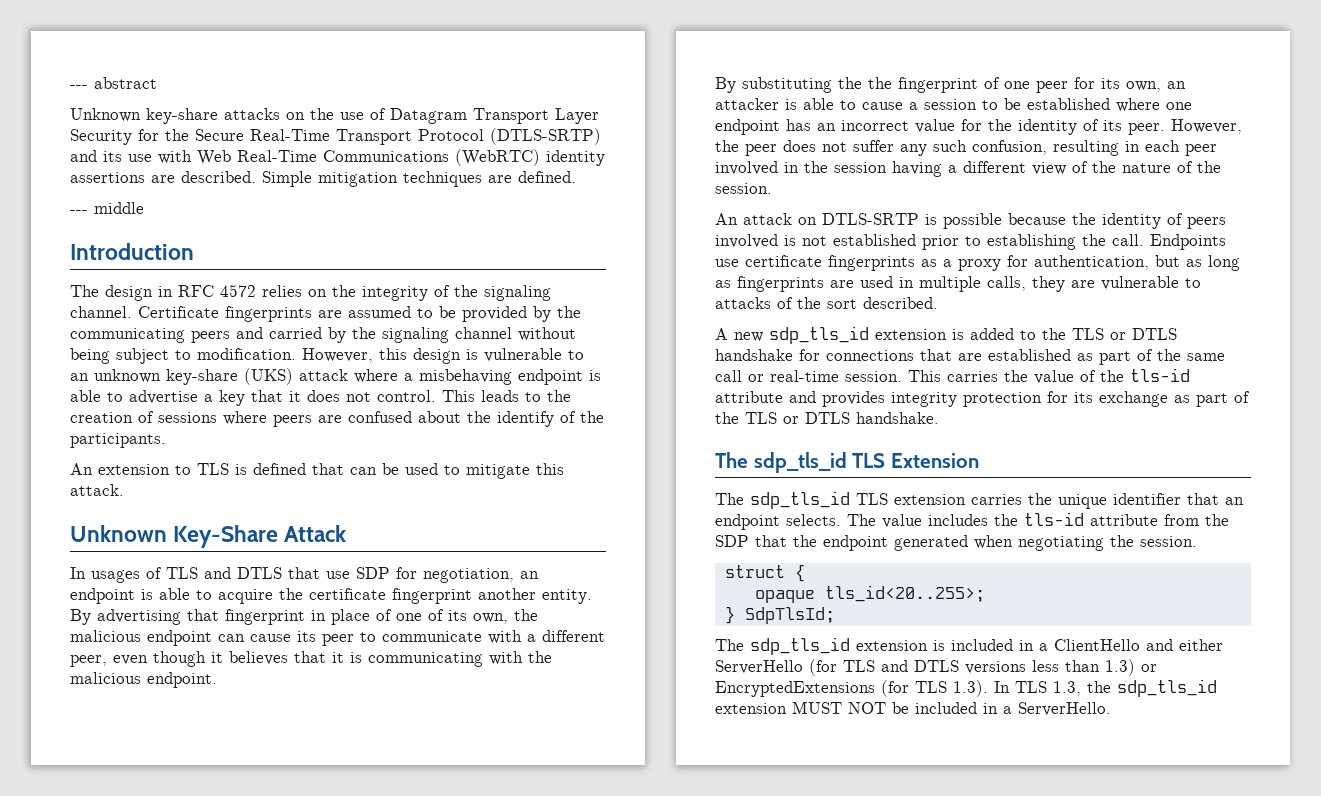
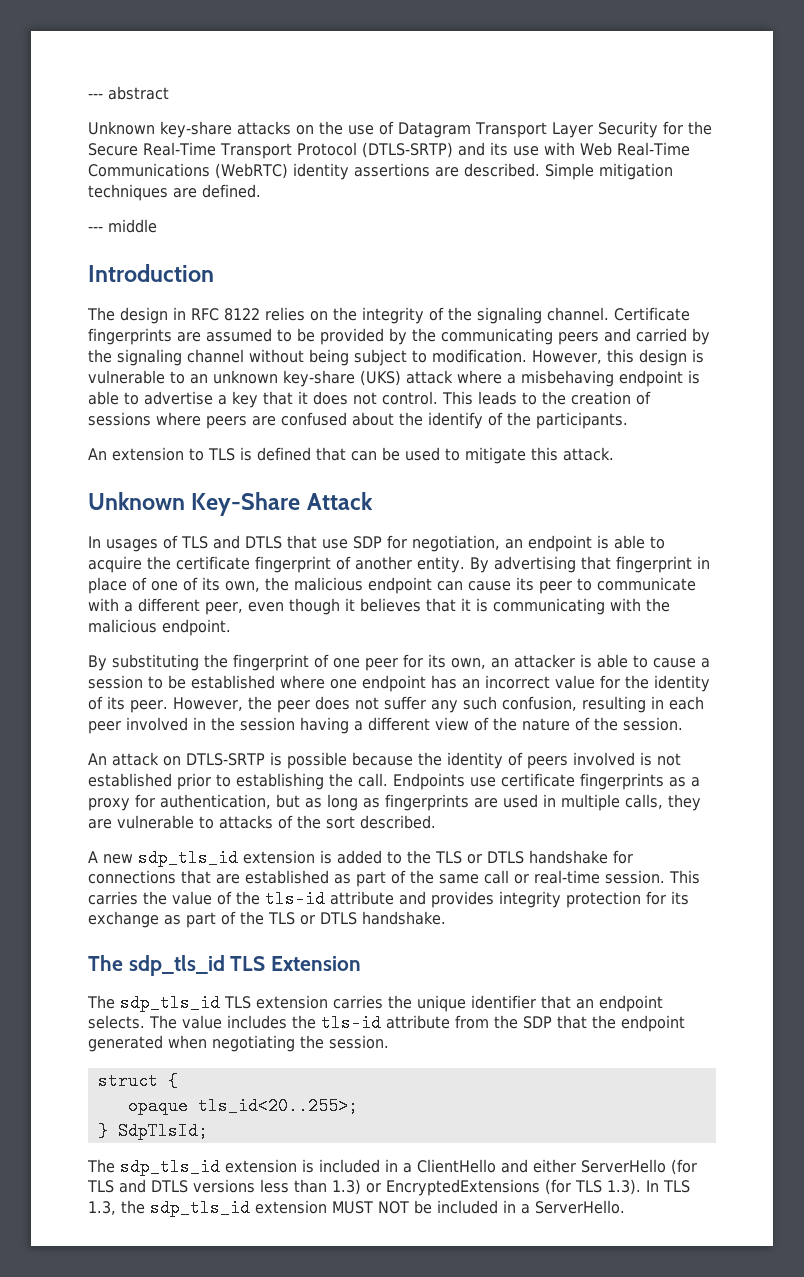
- The design in RFC 4572 relies on the integrity of the signaling channel.
+ The design in RFC 8122 relies on the integrity of the signaling channel.
- In usages of TLS and DTLS that use SDP for negotiation, an endpoint is able to acquire the certificate fingerprint another entity.
+ In usages of TLS and DTLS that use SDP for negotiation, an endpoint is able to acquire the certificate fingerprint of another entity.
- By substituting the the fingerprint of one peer for its own, an attacker is able to cause a session to be established where one endpoint has an incorrect value for the identity of its peer.
+ By substituting the fingerprint of one peer for its own, an attacker is able to cause a session to be established where one endpoint has an incorrect value for the identity of its peer.

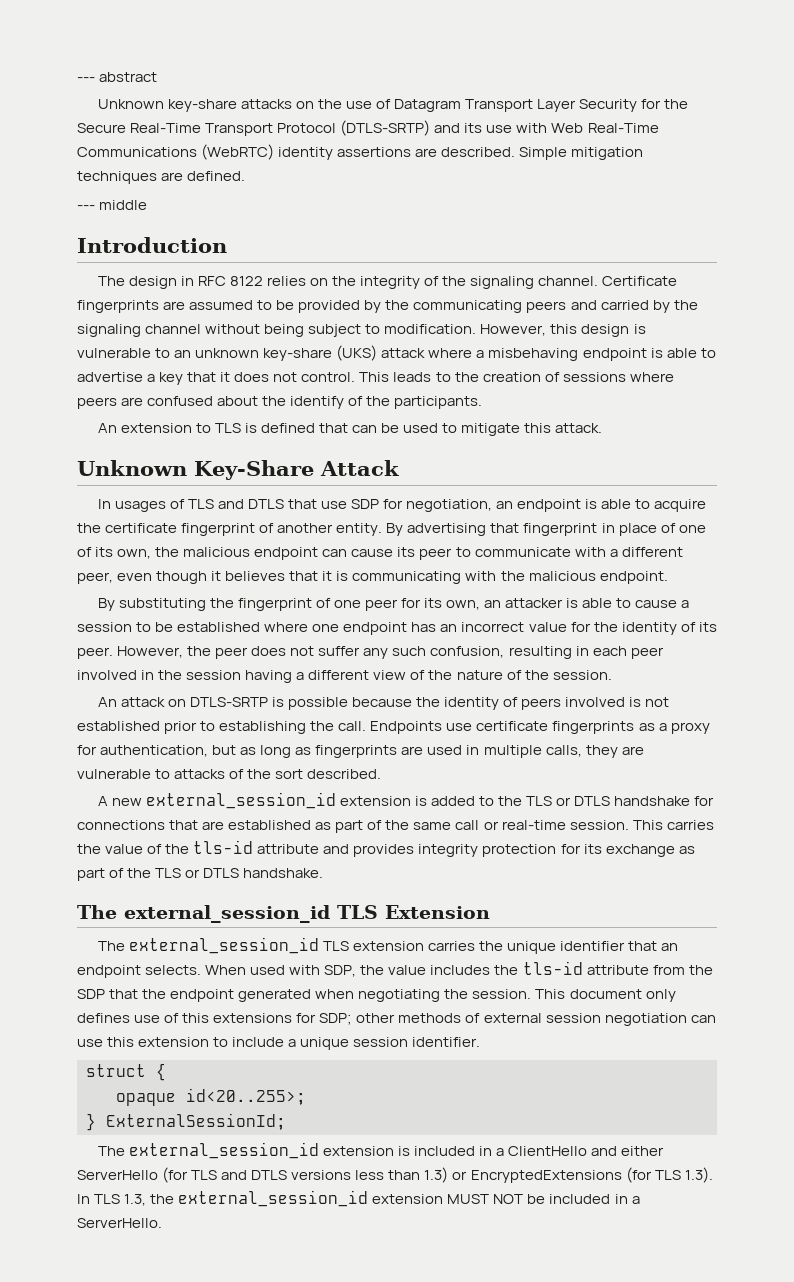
- A new sdp_tls_id extension is added to the TLS or DTLS handshake for connections that are established as part of the same call or real-time session.
+ A new external_session_id extension is added to the TLS or DTLS handshake for connections that are established as part of the same call or real-time session.
- The sdp_tls_id TLS Extension
+ The external_session_id TLS Extension
- The sdp_tls_id TLS extension carries the unique identifier that an endpoint selects.
+ The external_session_id TLS extension carries the unique identifier that an endpoint selects.
- The value includes the tls-id attribute from the SDP that the endpoint generated when negotiating the session.
+ When used with SDP, the value includes the tls-id attribute from the SDP that the endpoint generated when negotiating the session. This document only defines use of this extensions for SDP; other methods of external session negotiation can use this extension to include a unique session identifier.
- opaque tls_id<20..255>;
+ opaque id<20..255>;
- } SdpTlsId;
- The sdp_tls_id extension is included in a ClientHello and either ServerHello (for TLS and DTLS versions less than 1.3) or EncryptedExtensions (for TLS 1.3). In TLS 1.3, the sdp_tls_id extension MUST NOT be included in a ServerHello.
+ } ExternalSessionId;
+ The external_session_id extension is included in a ClientHello and either ServerHello (for TLS and DTLS versions less than 1.3) or EncryptedExtensions (for TLS 1.3). In TLS 1.3, the external_session_id extension MUST NOT be included in a ServerHello.

